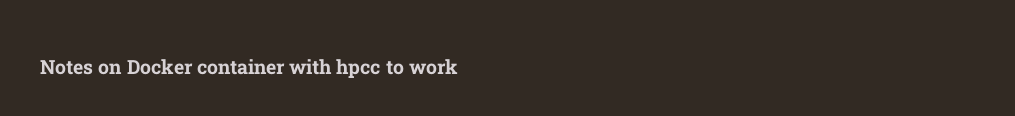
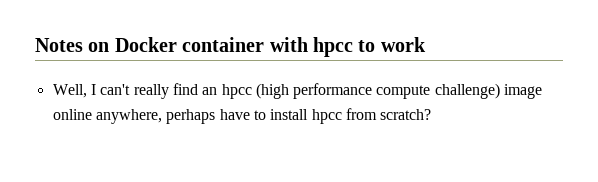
+ Well, I can't really find an hpcc (high performance compute challenge) image online anywhere, perhaps have to install hpcc from scratch?

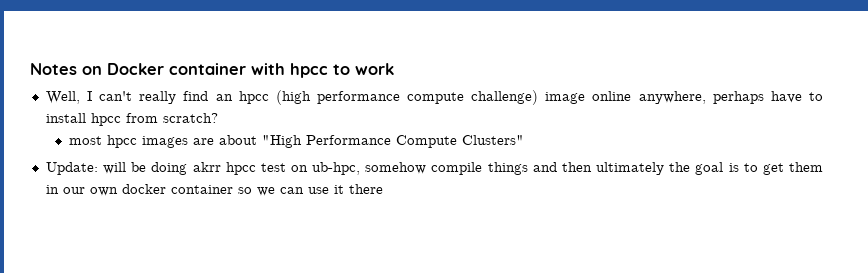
+ most hpcc images are about "High Performance Compute Clusters"
+ Update: will be doing akrr hpcc test on ub-hpc, somehow compile things and then ultimately the goal is to get them in our own docker container so we can use it there

